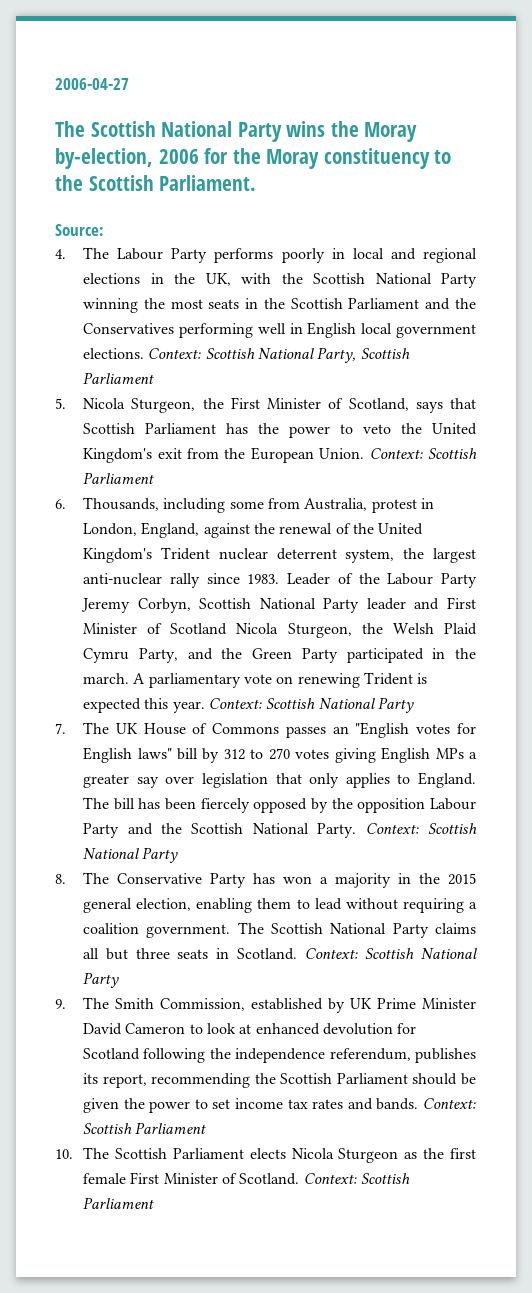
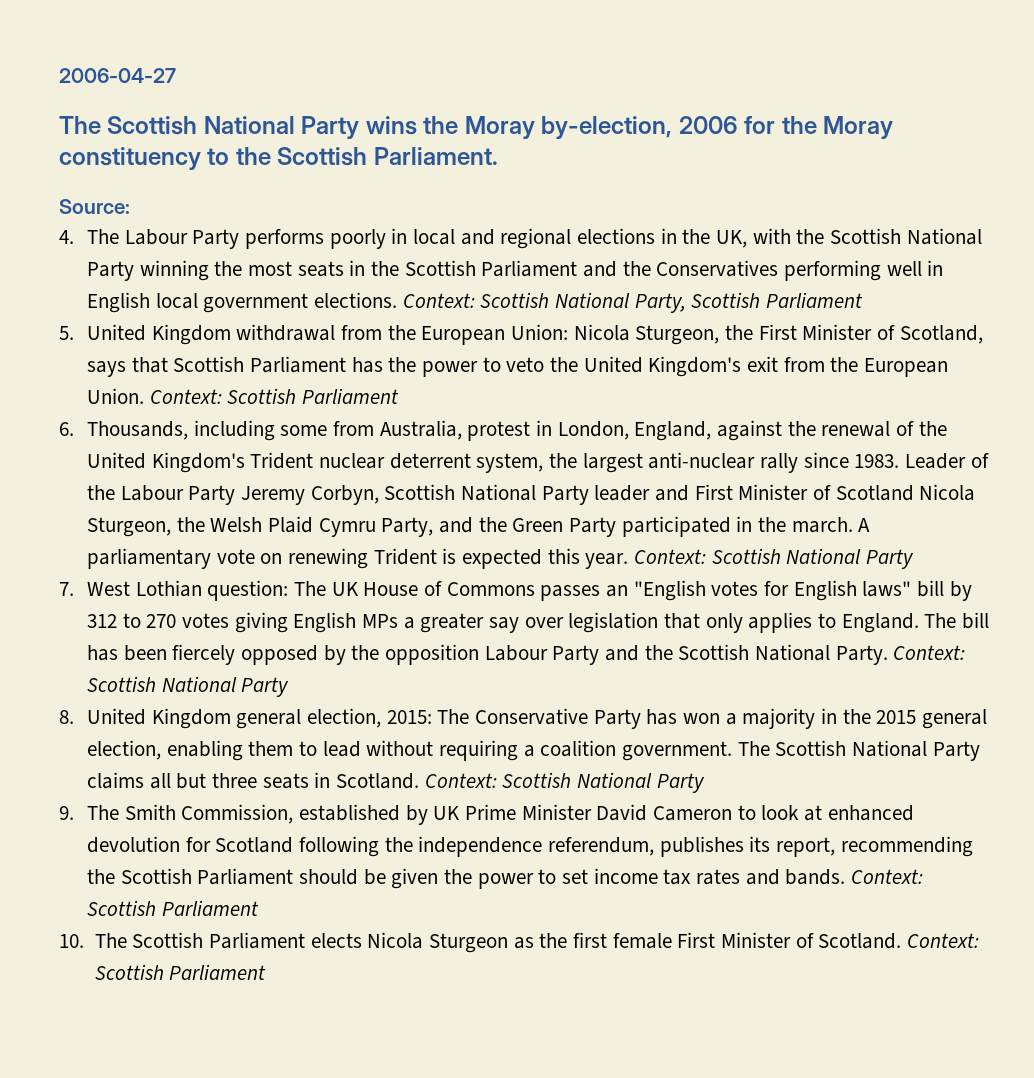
- 5. Nicola Sturgeon, the First Minister of Scotland, says that Scottish Parliament has the power to veto the United Kingdom's exit from the European Union.
+ 5. United Kingdom withdrawal from the European Union: Nicola Sturgeon, the First Minister of Scotland, says that Scottish Parliament has the power to veto the United Kingdom's exit from the European Union.
- 7. The UK House of Commons passes an "English votes for English laws" bill by 312 to 270 votes giving English MPs a greater say over legislation that only applies to England.
+ 7. West Lothian question: The UK House of Commons passes an "English votes for English laws" bill by 312 to 270 votes giving English MPs a greater say over legislation that only applies to England.
- 8. The Conservative Party has won a majority in the 2015 general election, enabling them to lead without requiring a coalition government.
+ 8. United Kingdom general election, 2015: The Conservative Party has won a majority in the 2015 general election, enabling them to lead without requiring a coalition government.

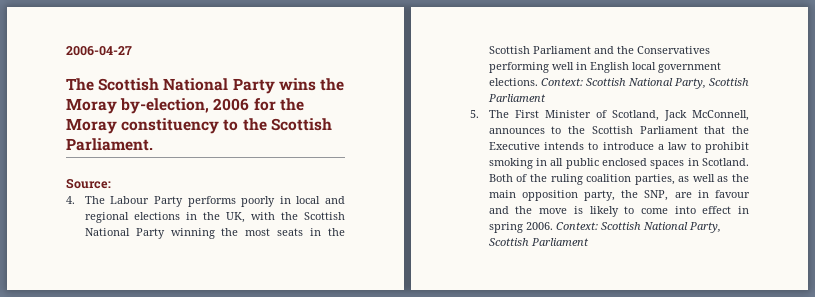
- 5. United Kingdom withdrawal from the European Union: Nicola Sturgeon, the First Minister of Scotland, says that Scottish Parliament has the power to veto the United Kingdom's exit from the European Union. Context: Scottish Parliament
- 6. Thousands, including some from Australia, protest in London, England, against the renewal of the United Kingdom's Trident nuclear deterrent system, the largest anti-nuclear rally since 1983. Leader of the Labour Party Jeremy Corbyn, Scottish National Party leader and First Minister of Scotland Nicola Sturgeon, the Welsh Plaid Cymru Party, and the Green Party participated in the march. A parliamentary vote on renewing Trident is expected this year. Context: Scottish National Party
- 7. West Lothian question: The UK House of Commons passes an "English votes for English laws" bill by 312 to 270 votes giving English MPs a greater say over legislation that only applies to England. The bill has been fiercely opposed by the opposition Labour Party and the Scottish National Party. Context: Scottish National Party
- 8. United Kingdom general election, 2015: The Conservative Party has won a majority in the 2015 general election, enabling them to lead without requiring a coalition government. The Scottish National Party claims all but three seats in Scotland. Context: Scottish National Party
- 9. The Smith Commission, established by UK Prime Minister David Cameron to look at enhanced devolution for Scotland following the independence referendum, publishes its report, recommending the Scottish Parliament should be given the power to set income tax rates and bands. Context: Scottish Parliament
- 10. The Scottish Parliament elects Nicola Sturgeon as the first female First Minister of Scotland. Context: Scottish Parliament
+ 5. The First Minister of Scotland, Jack McConnell, announces to the Scottish Parliament that the Executive intends to introduce a law to prohibit smoking in all public enclosed spaces in Scotland. Both of the ruling coalition parties, as well as the main opposition party, the SNP, are in favour and the move is likely to come into effect in spring 2006. Context: Scottish National Party, Scottish Parliament

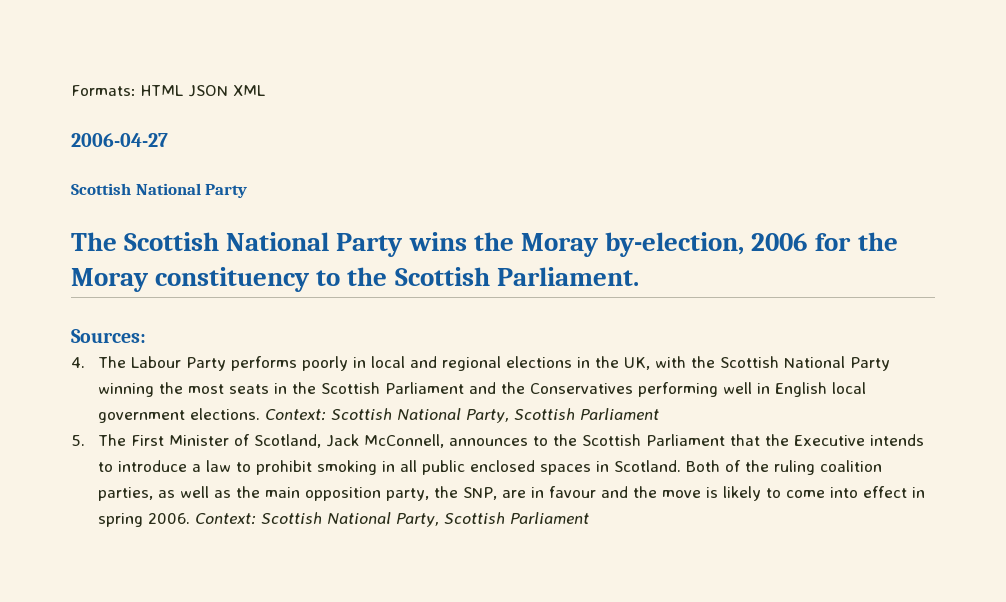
+ Formats: HTML JSON XML
  2006-04-27
+ Scottish National Party
- Source:
+ Sources:

